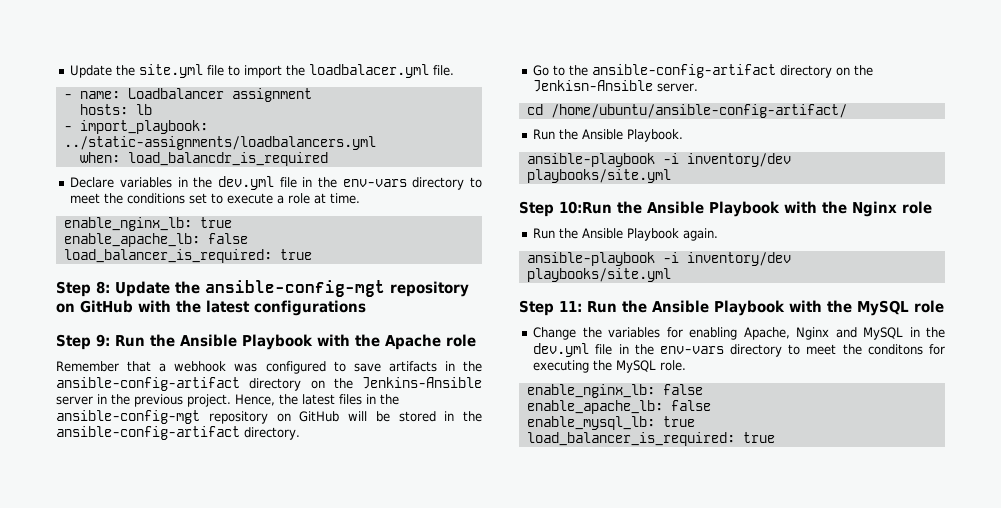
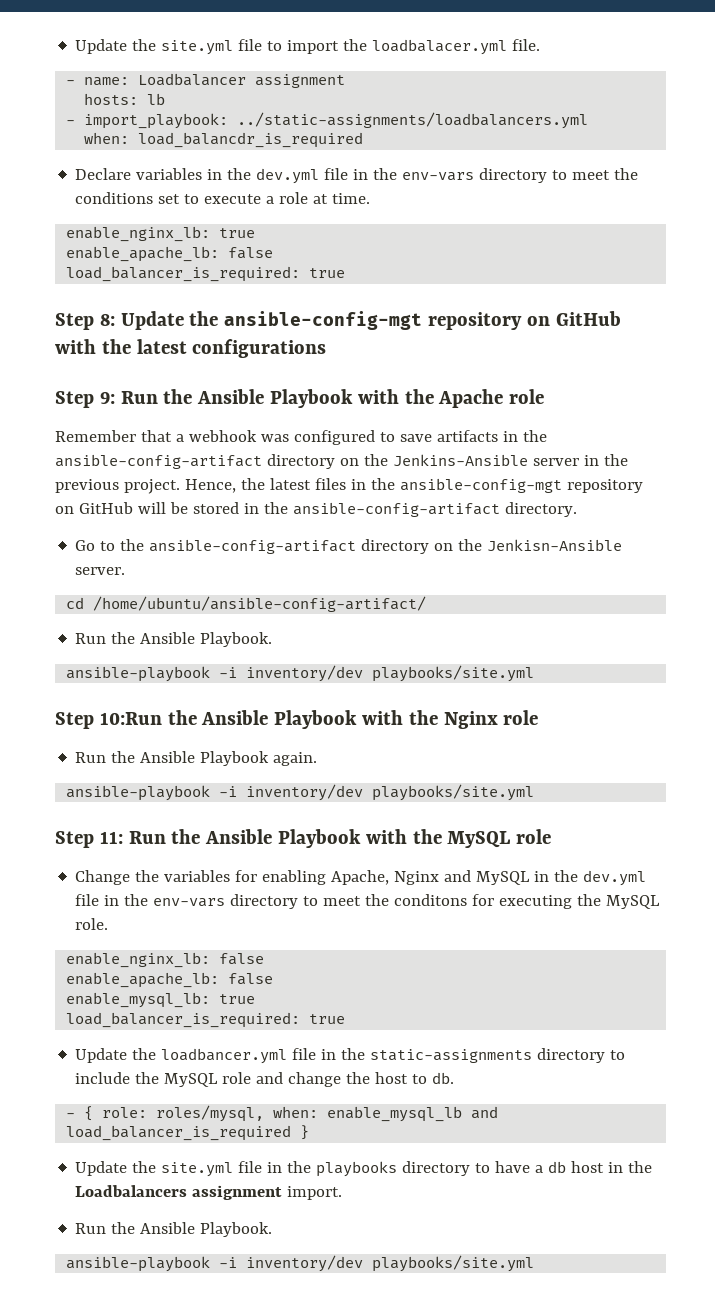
+ Update the loadbancer.yml file in the static-assignments directory to include the MySQL role and change the host to db.
+ - { role: roles/mysql, when: enable_mysql_lb and load_balancer_is_required }
+ Update the site.yml file in the playbooks directory to have a db host in the Loadbalancers assignment import.
+ Run the Ansible Playbook.
+ ansible-playbook -i inventory/dev playbooks/site.yml

